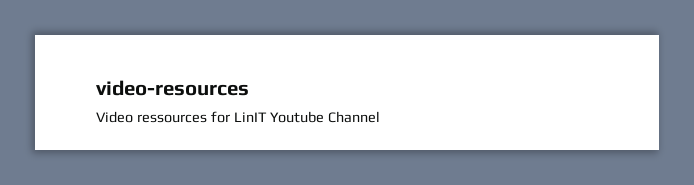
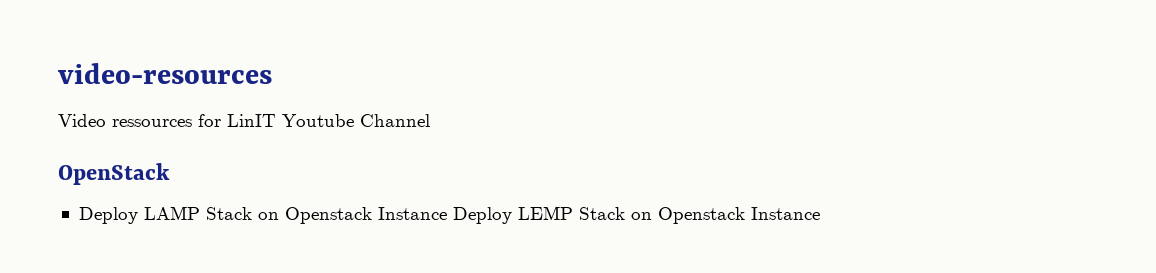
+ OpenStack
+ Deploy LAMP Stack on Openstack Instance Deploy LEMP Stack on Openstack Instance

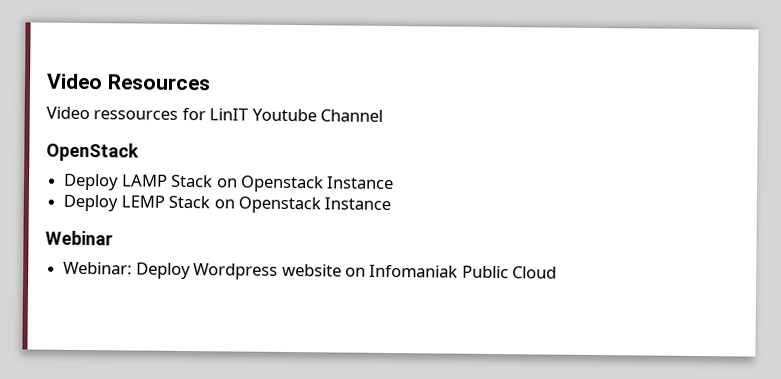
- video-resources
+ Video Resources
- Deploy LAMP Stack on Openstack Instance Deploy LEMP Stack on Openstack Instance
+ Deploy LAMP Stack on Openstack Instance
+ Deploy LEMP Stack on Openstack Instance
+ Webinar
+ Webinar: Deploy Wordpress website on Infomaniak Public Cloud

